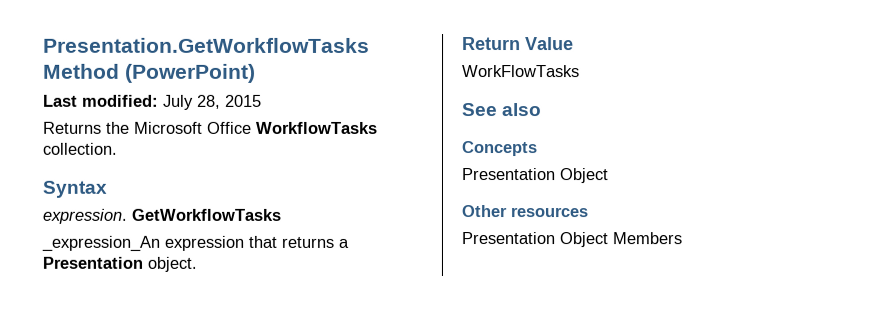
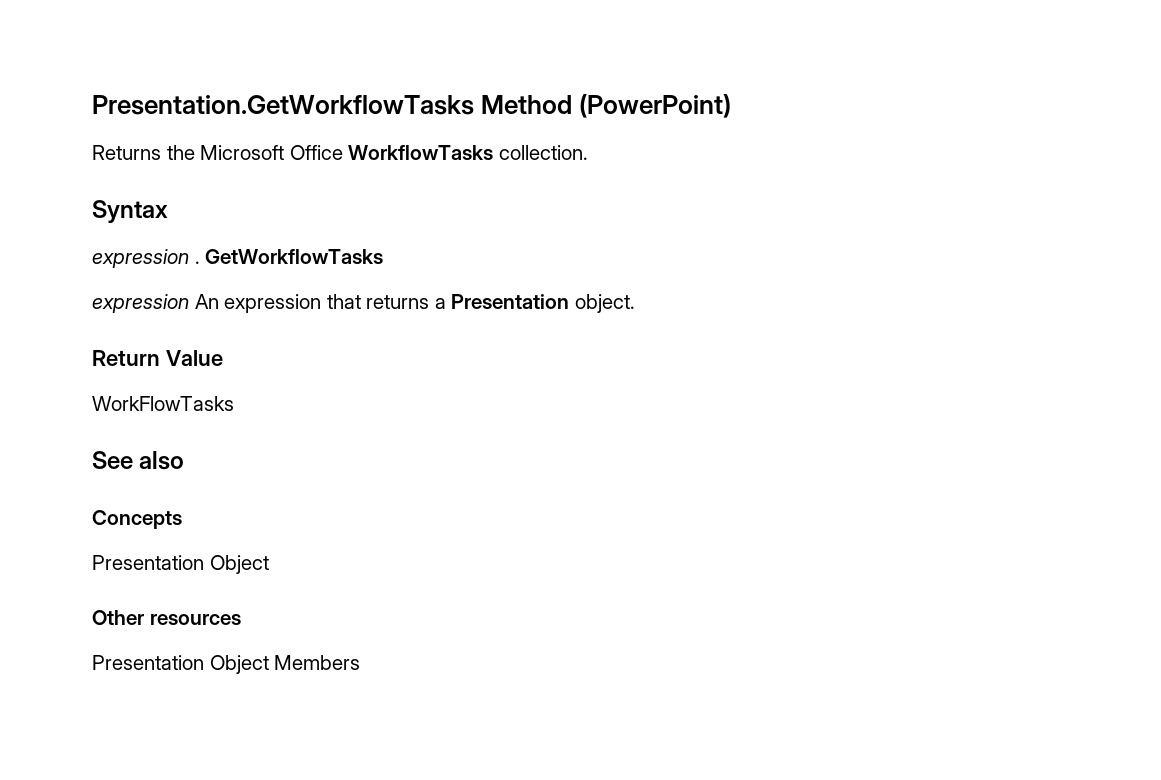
- Last modified: July 28, 2015
- expression.
+ expression .
- _expression_An expression that returns a Presentation object.
+ expression An expression that returns a Presentation object.

